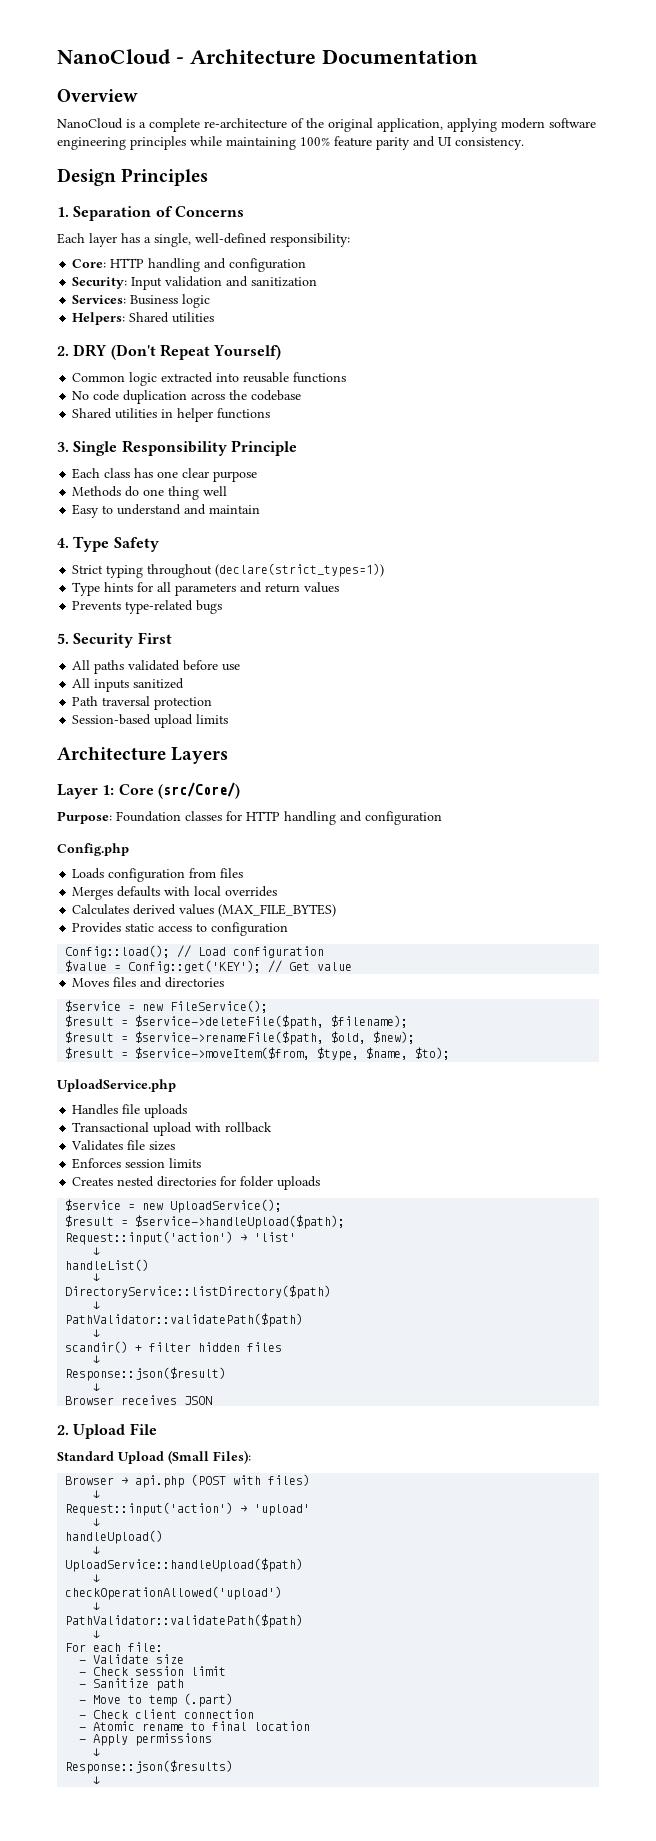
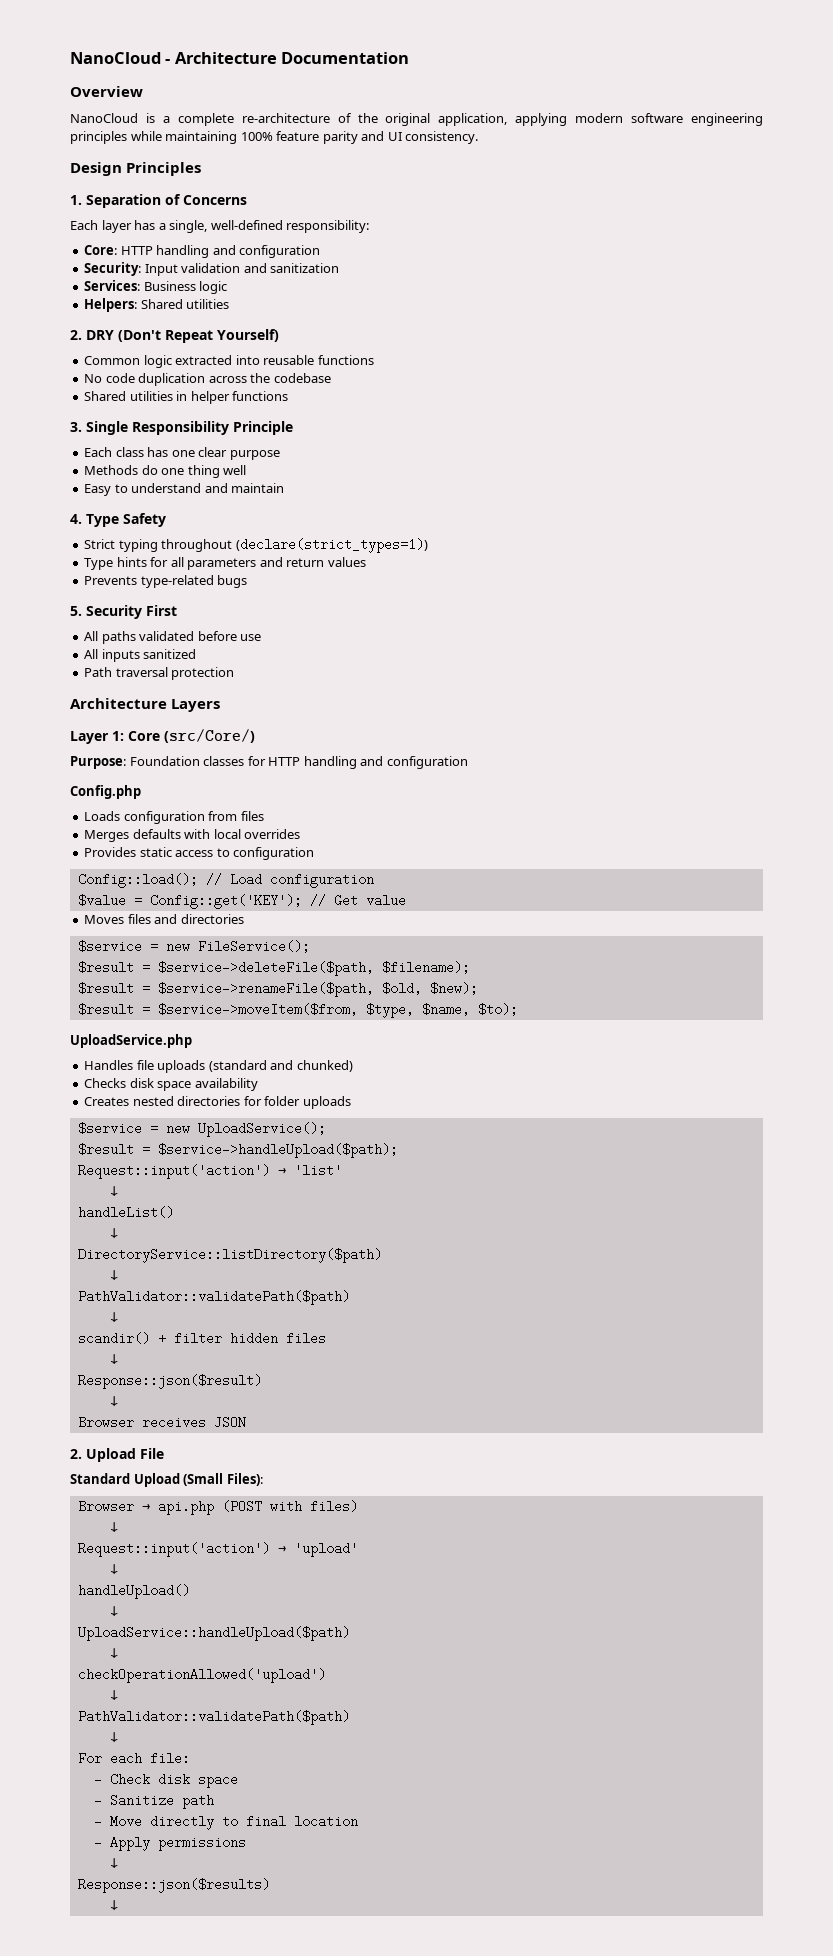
- Session-based upload limits
- Calculates derived values (MAX_FILE_BYTES)
- Handles file uploads
- Transactional upload with rollback
- Validates file sizes
- Enforces session limits
+ Handles file uploads (standard and chunked)
+ Checks disk space availability
- - Validate size
- - Check session limit
+ - Check disk space
- - Move to temp (.part)
- - Check client connection
- - Atomic rename to final location
+ - Move directly to final location

